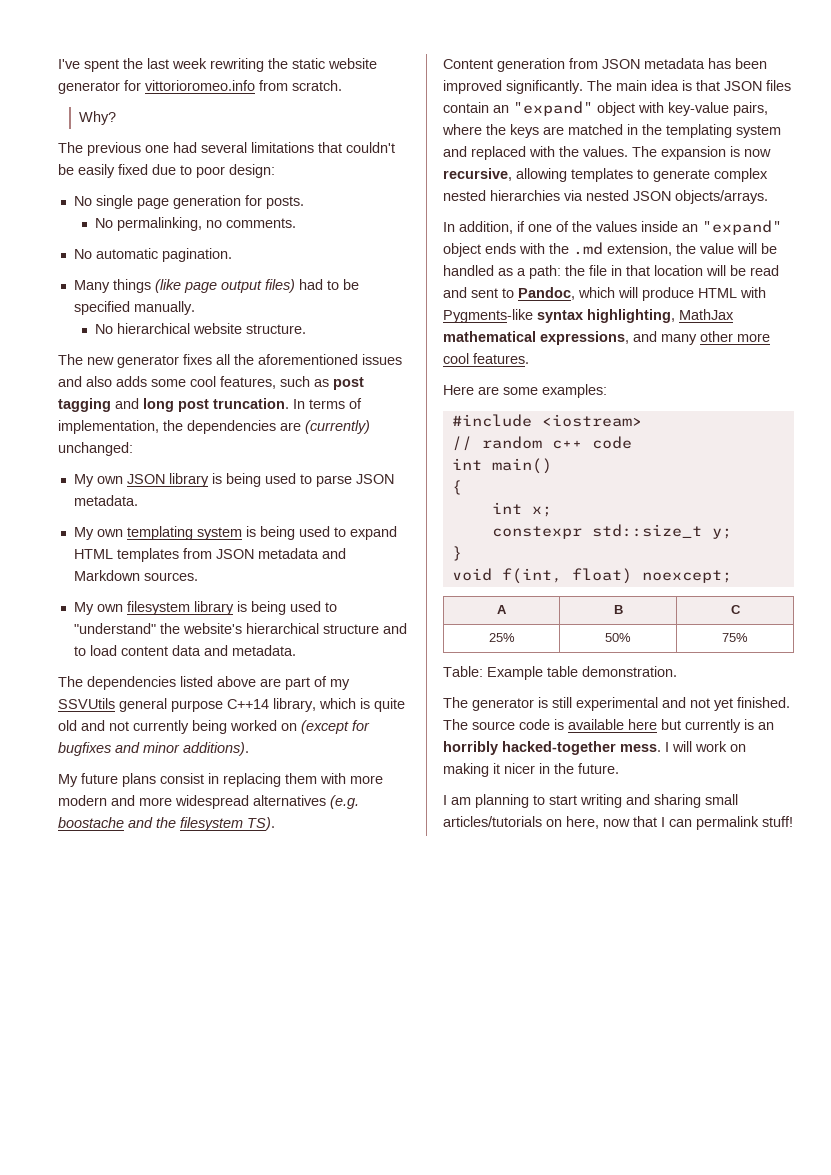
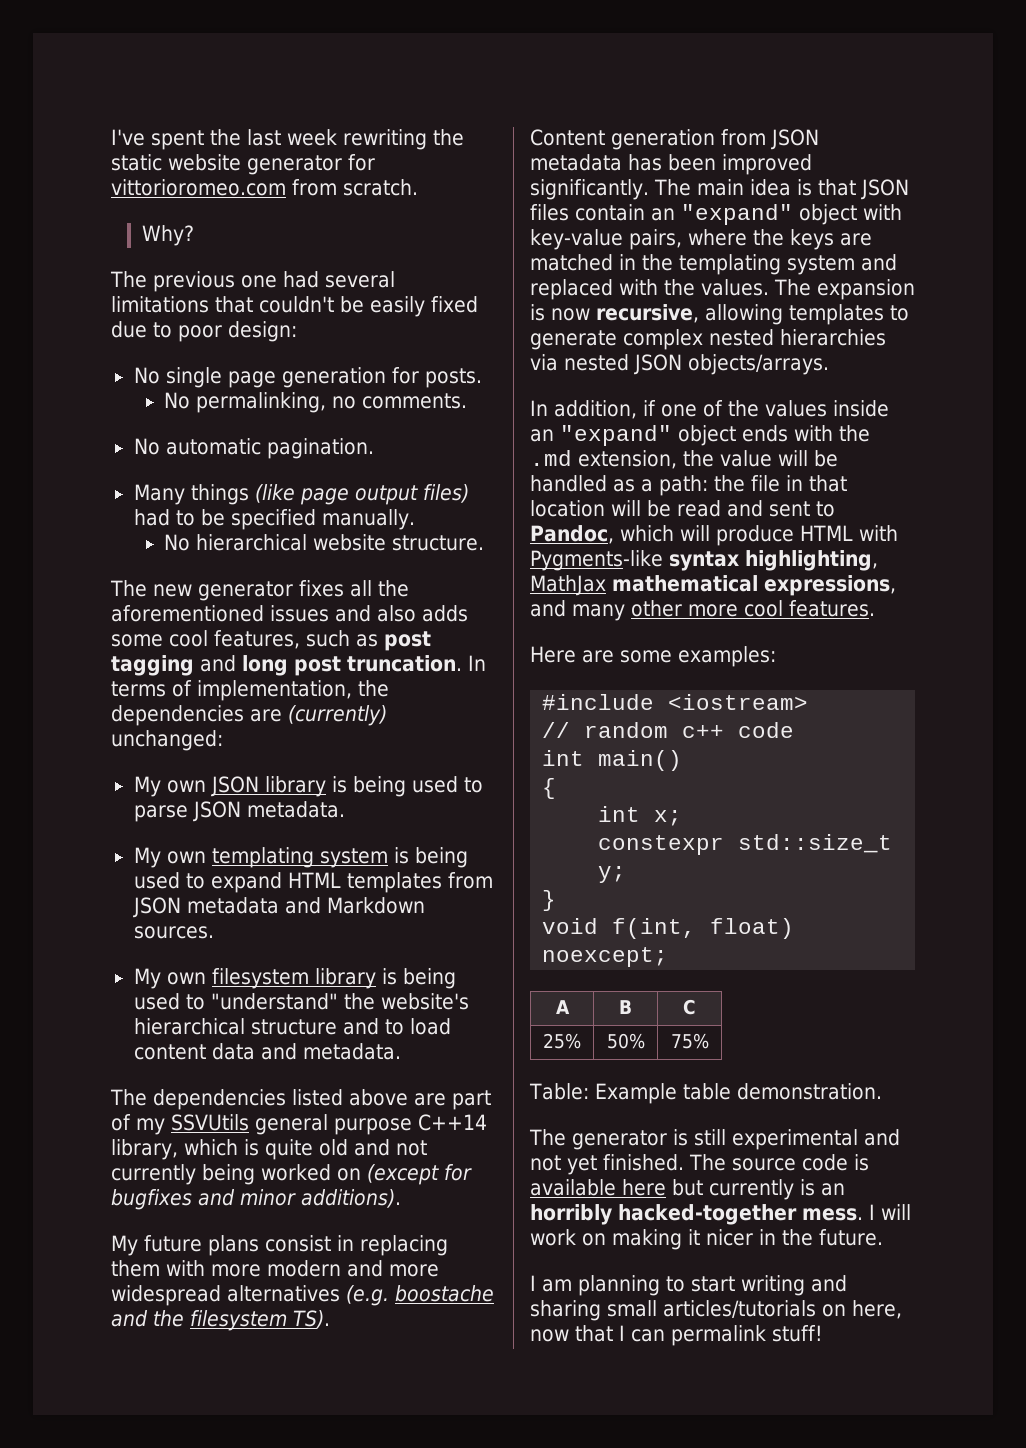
- I've spent the last week rewriting the static website generator for vittorioromeo.info from scratch.
+ I've spent the last week rewriting the static website generator for vittorioromeo.com from scratch.

